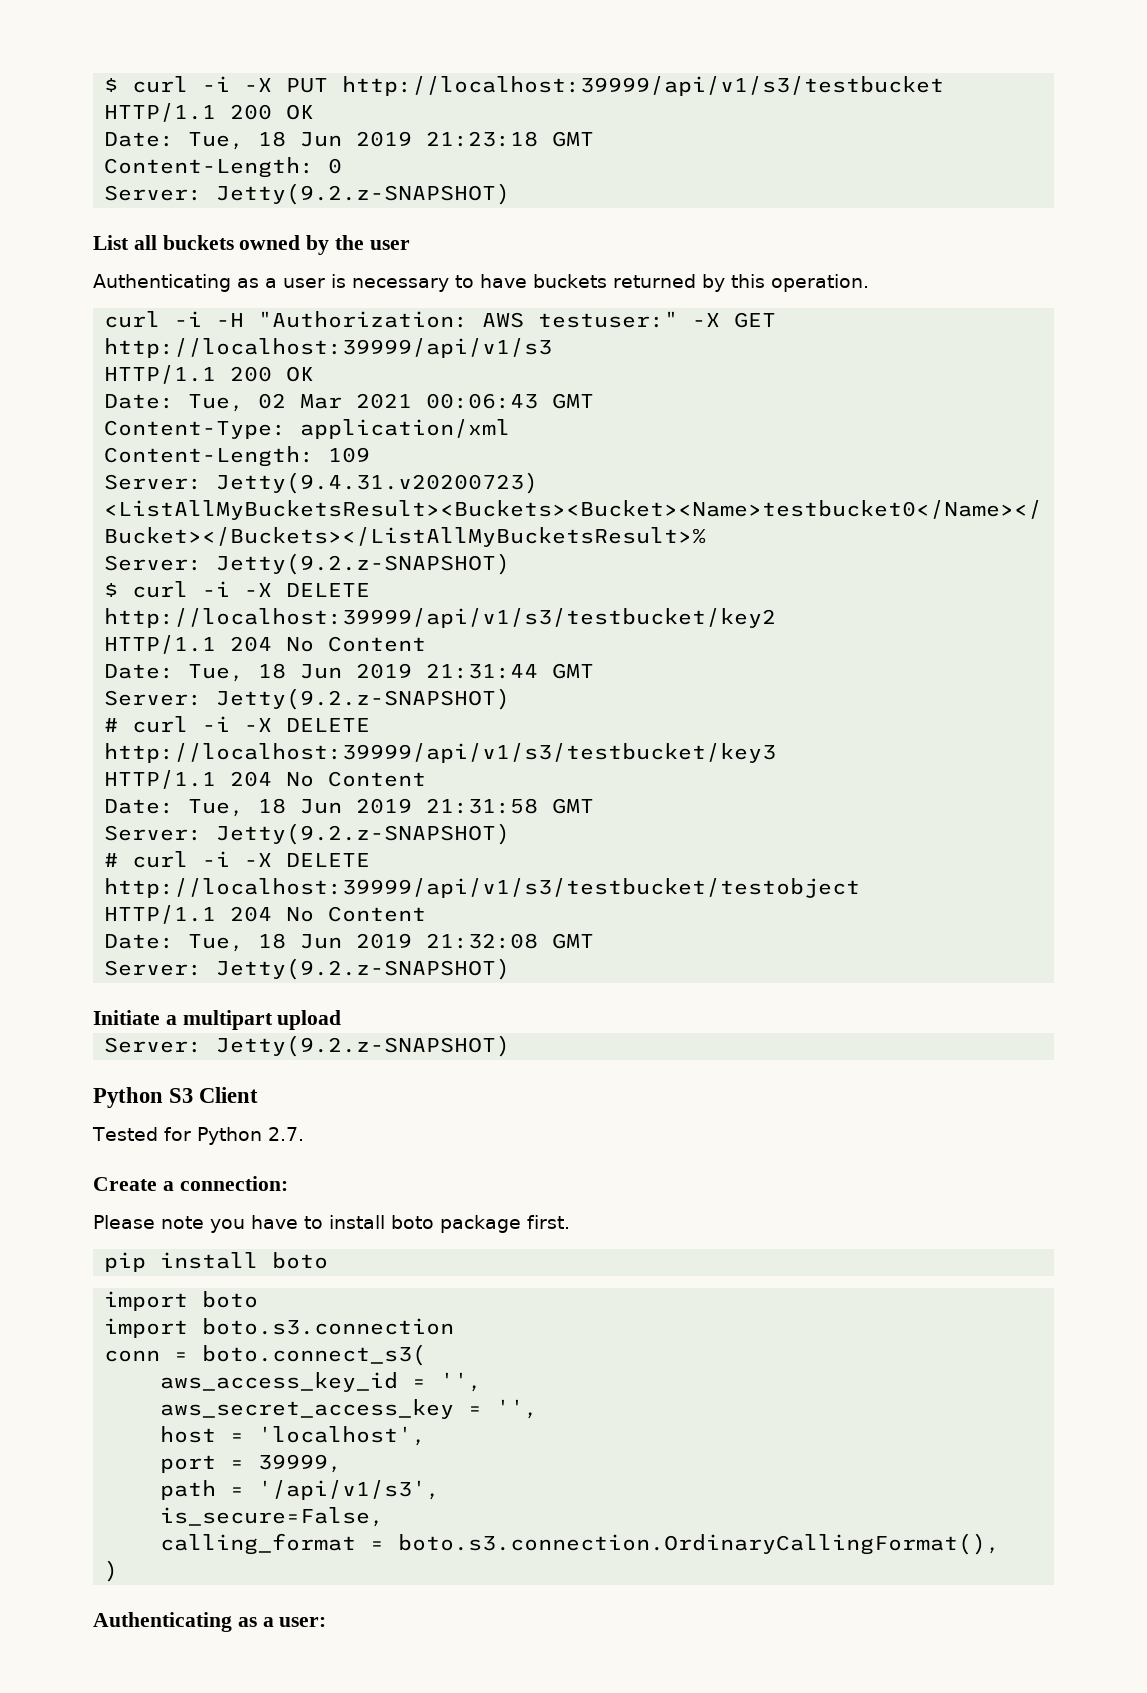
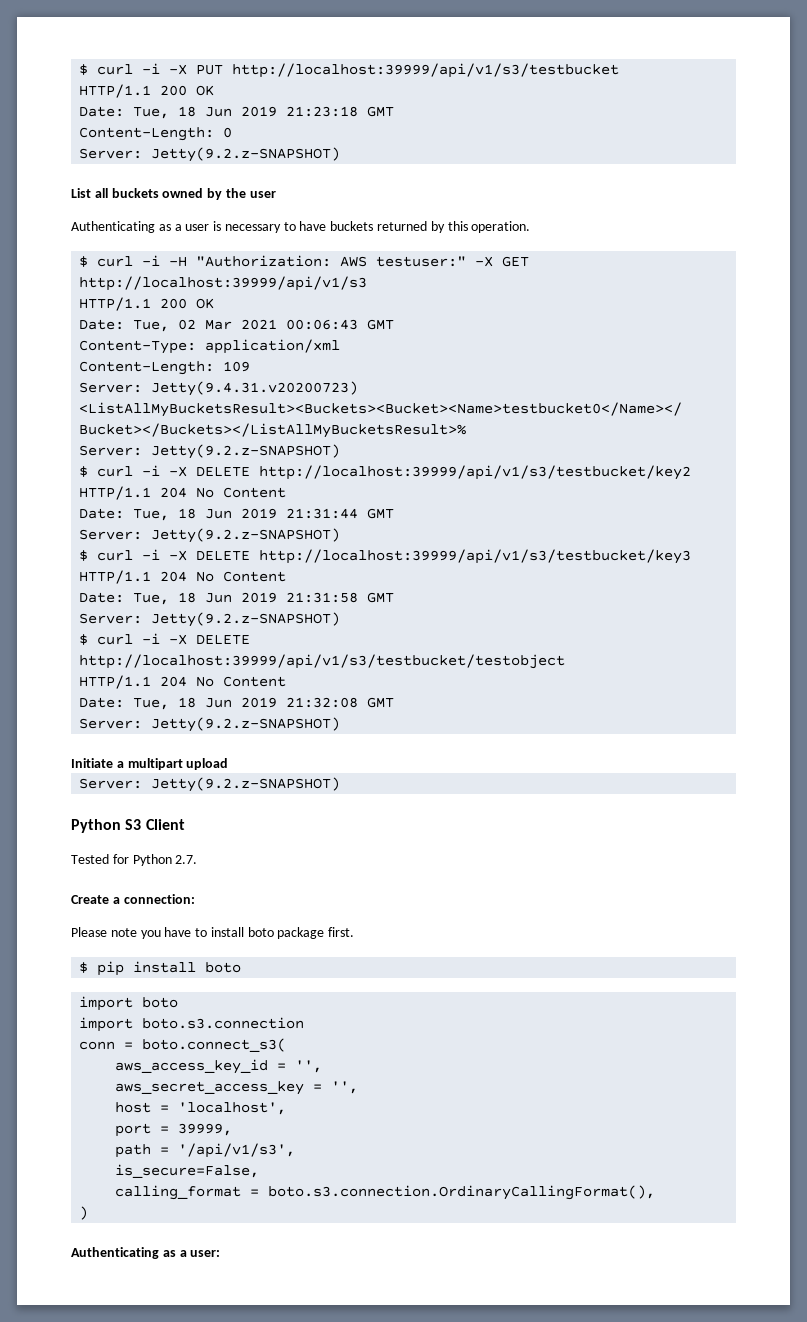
- curl -i -H "Authorization: AWS testuser:" -X GET http://localhost:39999/api/v1/s3
+ $ curl -i -H "Authorization: AWS testuser:" -X GET http://localhost:39999/api/v1/s3
- # curl -i -X DELETE http://localhost:39999/api/v1/s3/testbucket/key3
+ $ curl -i -X DELETE http://localhost:39999/api/v1/s3/testbucket/key3
- # curl -i -X DELETE http://localhost:39999/api/v1/s3/testbucket/testobject
+ $ curl -i -X DELETE http://localhost:39999/api/v1/s3/testbucket/testobject
- pip install boto
+ $ pip install boto

